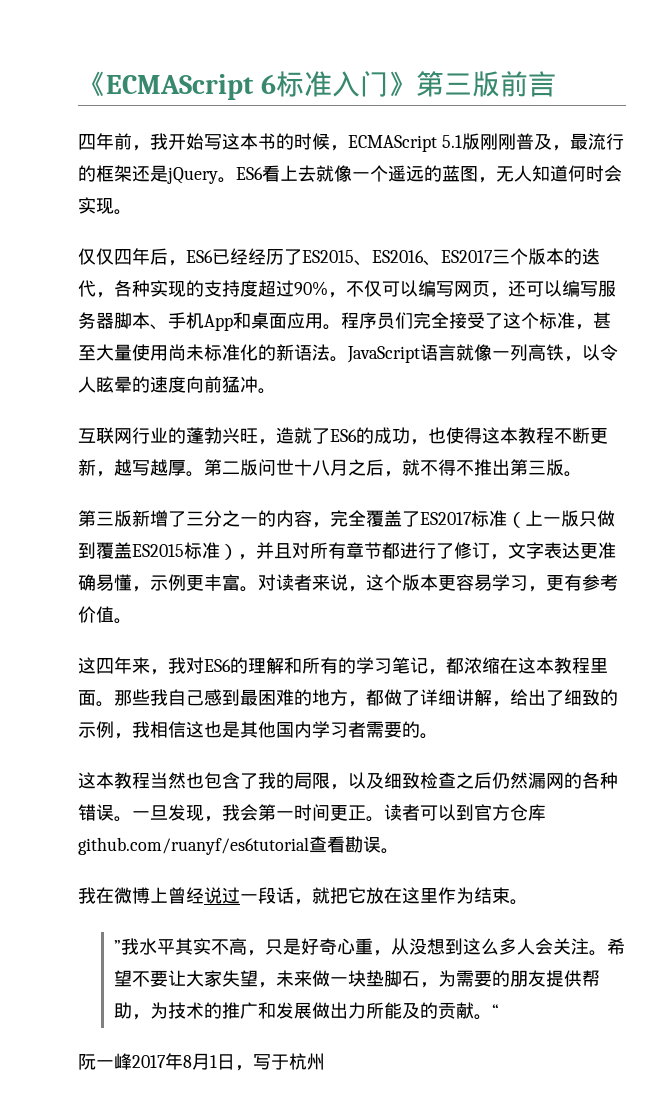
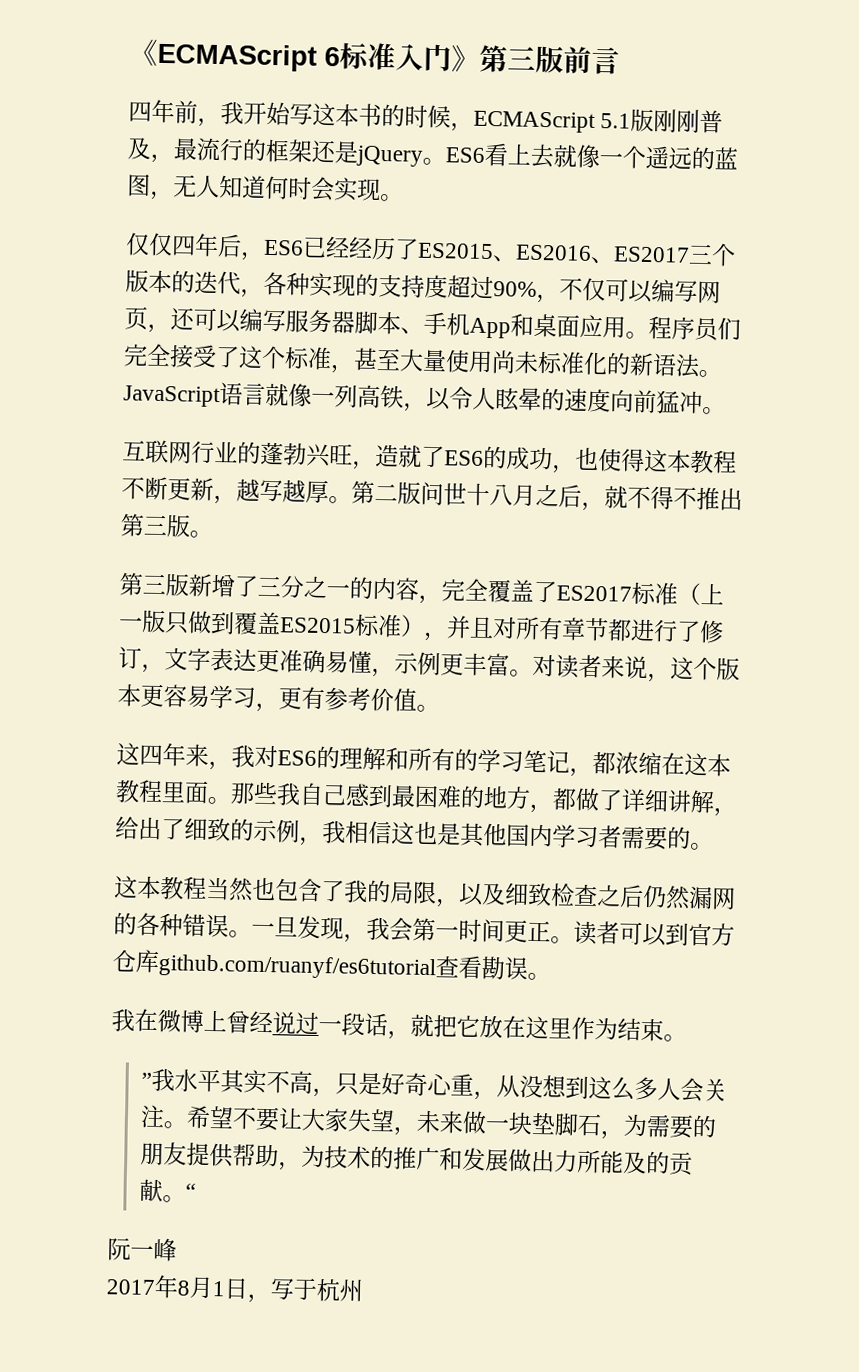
- 阮一峰2017年8月1日，写于杭州
+ 阮一峰
+ 2017年8月1日，写于杭州

